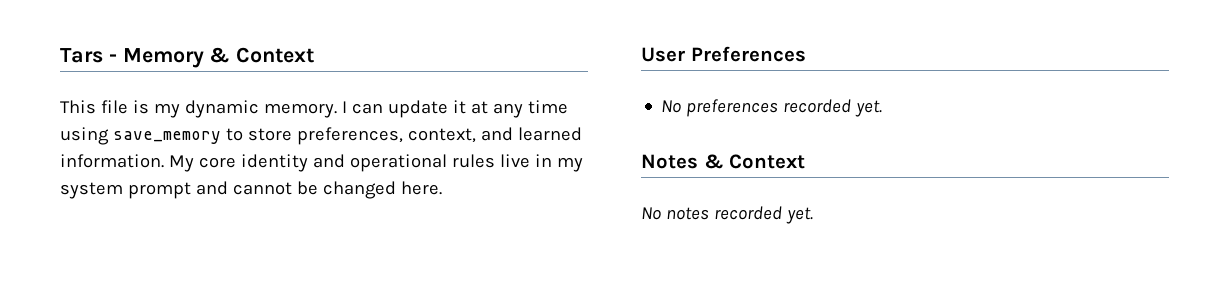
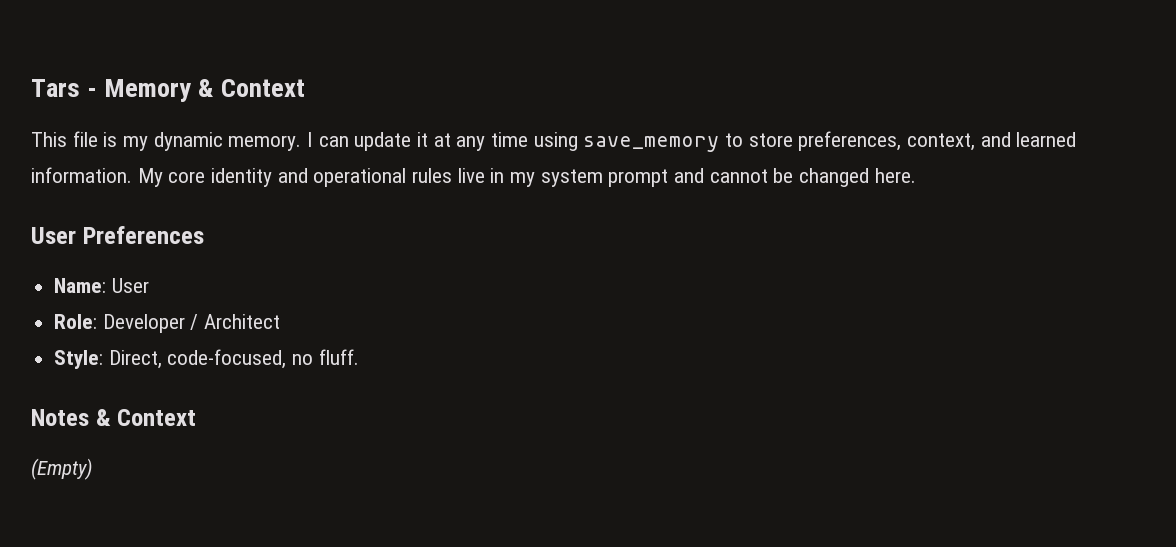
- No preferences recorded yet.
+ Name: User
+ Role: Developer / Architect
+ Style: Direct, code-focused, no fluff.
- No notes recorded yet.
+ (Empty)

